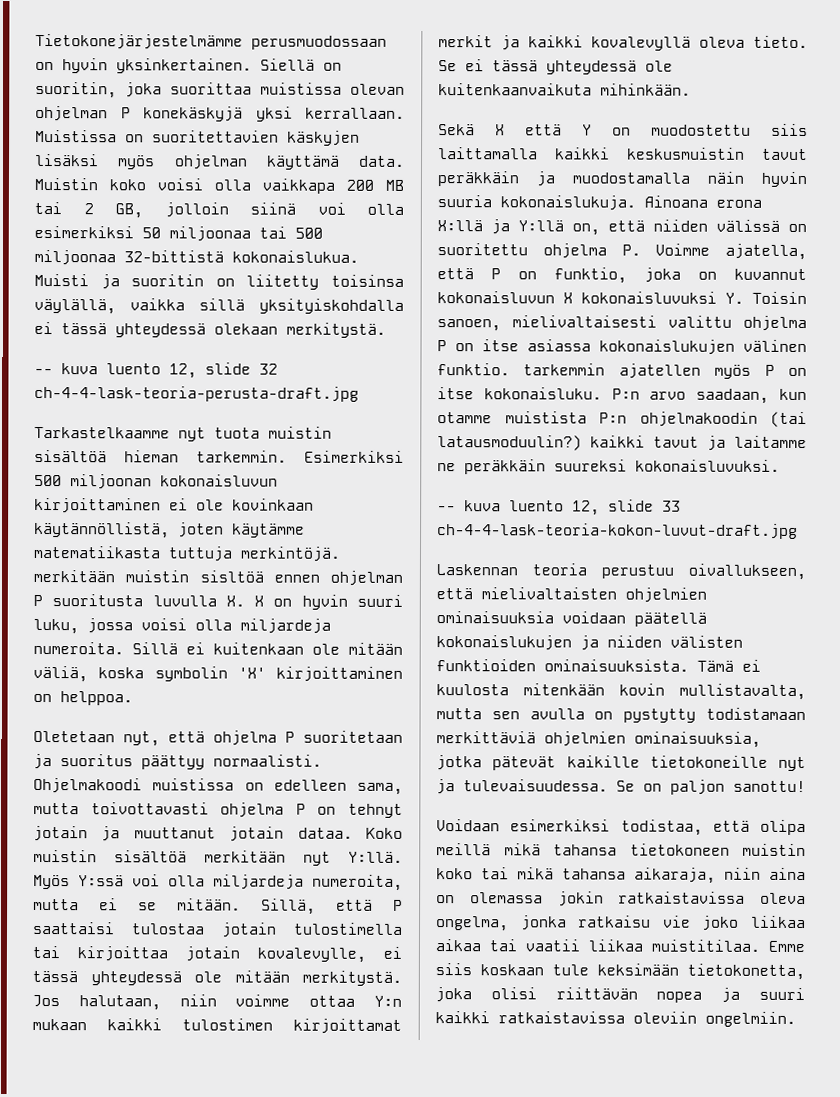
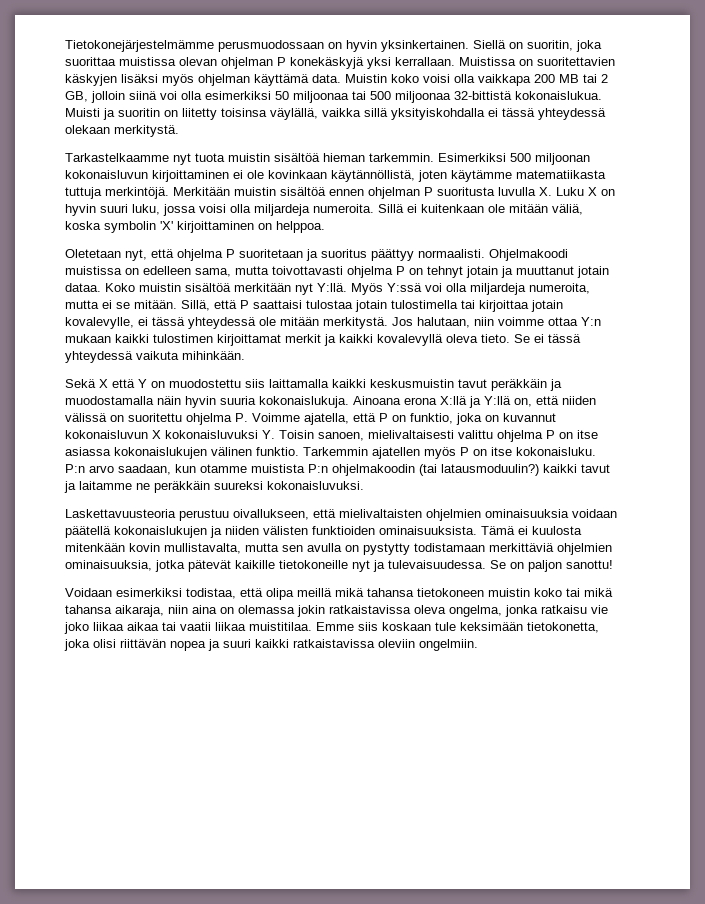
- -- kuva luento 12, slide 32 ch-4-4-lask-teoria-perusta-draft.jpg
- Esimerkiksi 500 miljoonan kokonaisluvun kirjoittaminen ei ole kovinkaan käytännöllistä, joten käytämme matematiikasta tuttuja merkintöjä. merkitään muistin sisltöä ennen ohjelman P suoritusta luvulla X. X on hyvin suuri luku, jossa voisi olla miljardeja numeroita.
+ Esimerkiksi 500 miljoonan kokonaisluvun kirjoittaminen ei ole kovinkaan käytännöllistä, joten käytämme matematiikasta tuttuja merkintöjä. Merkitään muistin sisältöä ennen ohjelman P suoritusta luvulla X. Luku X on hyvin suuri luku, jossa voisi olla miljardeja numeroita.
- Se ei tässä yhteydessä ole kuitenkaanvaikuta mihinkään.
+ Se ei tässä yhteydessä vaikuta mihinkään.
- Ainoana erona X:llä ja Y:llä on, että niiden välissä on suoritettu ohjelma P. Voimme ajatella, että P on funktio, joka on kuvannut kokonaisluvun X kokonaisluvuksi Y. Toisin sanoen, mielivaltaisesti valittu ohjelma P on itse asiassa kokonaislukujen välinen funktio. tarkemmin ajatellen myös P on itse kokonaisluku.
+ Ainoana erona X:llä ja Y:llä on, että niiden välissä on suoritettu ohjelma P. Voimme ajatella, että P on funktio, joka on kuvannut kokonaisluvun X kokonaisluvuksi Y. Toisin sanoen, mielivaltaisesti valittu ohjelma P on itse asiassa kokonaislukujen välinen funktio. Tarkemmin ajatellen myös P on itse kokonaisluku.
- -- kuva luento 12, slide 33 ch-4-4-lask-teoria-kokon-luvut-draft.jpg
- Laskennan teoria perustuu oivallukseen, että mielivaltaisten ohjelmien ominaisuuksia voidaan päätellä kokonaislukujen ja niiden välisten funktioiden ominaisuuksista.
+ Laskettavuusteoria perustuu oivallukseen, että mielivaltaisten ohjelmien ominaisuuksia voidaan päätellä kokonaislukujen ja niiden välisten funktioiden ominaisuuksista.

